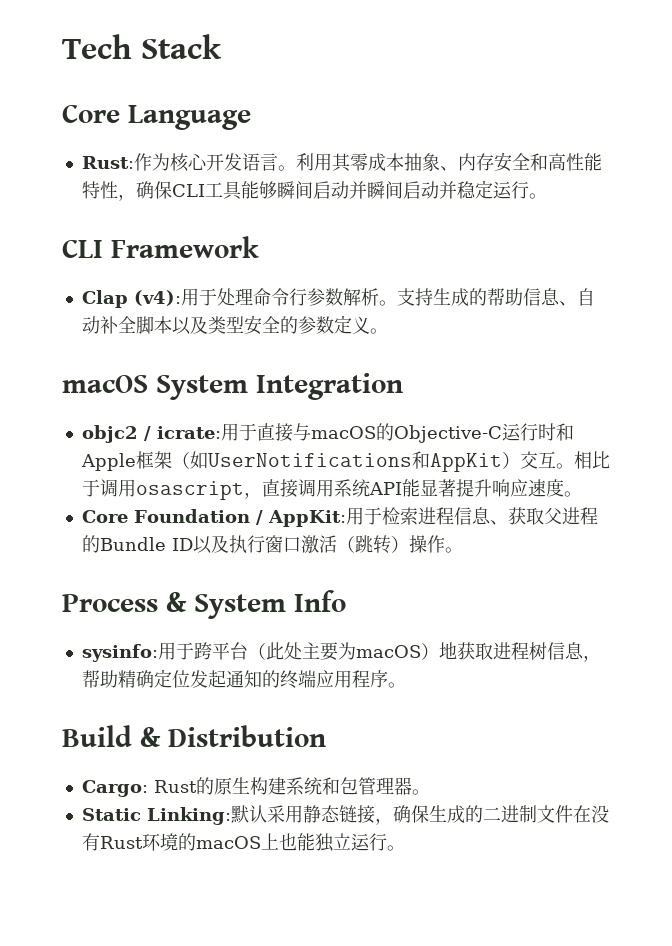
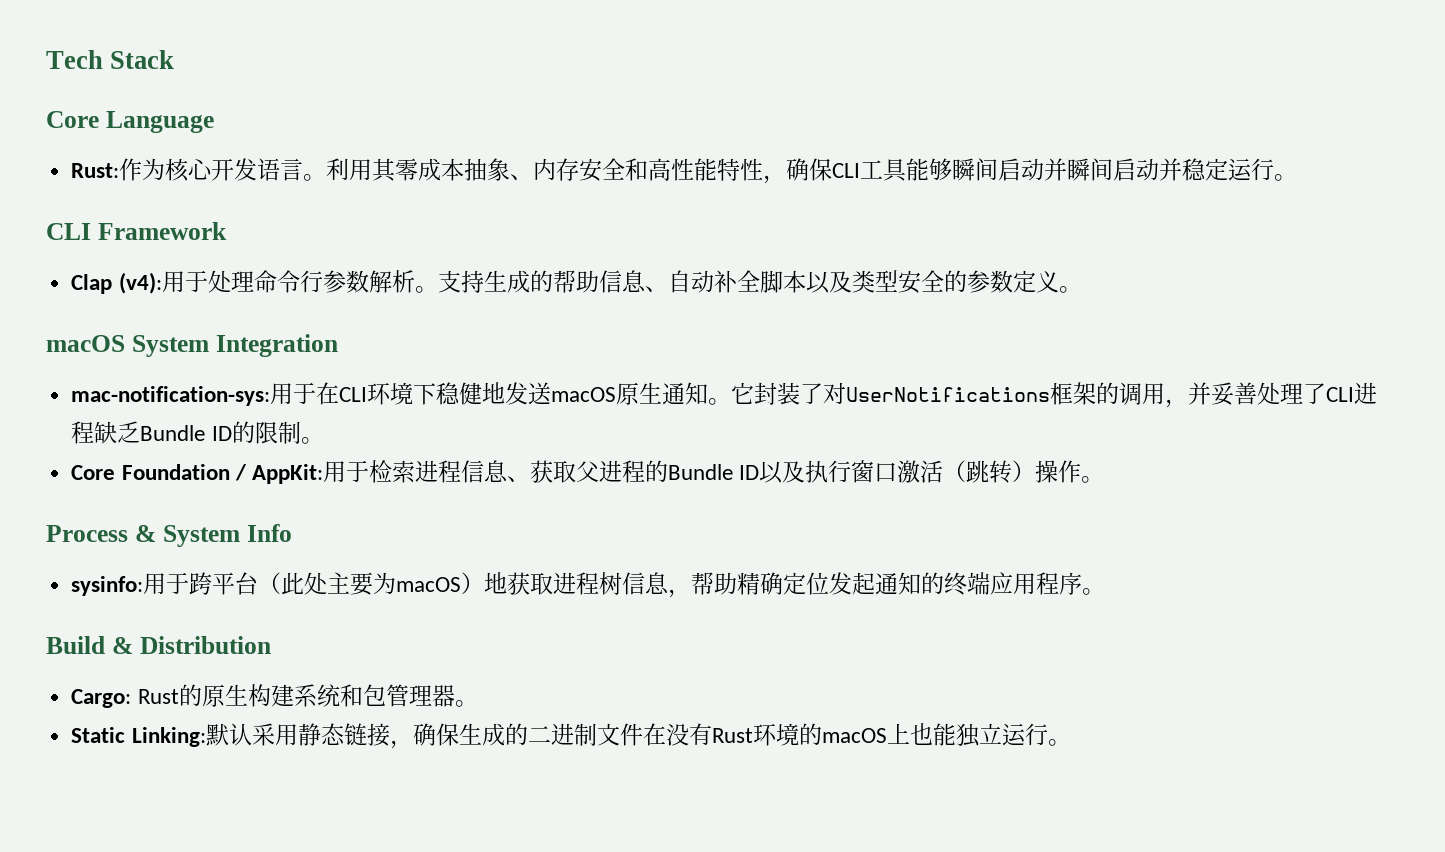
- objc2 / icrate:用于直接与macOS的Objective-C运行时和Apple框架（如UserNotifications和AppKit）交互。相比于调用osascript，直接调用系统API能显著提升响应速度。
+ mac-notification-sys:用于在CLI环境下稳健地发送macOS原生通知。它封装了对UserNotifications框架的调用，并妥善处理了CLI进程缺乏Bundle ID的限制。

